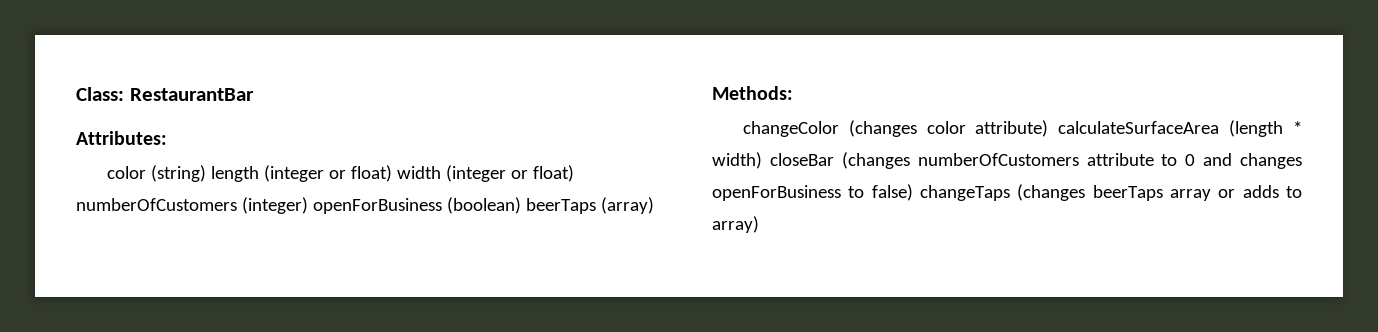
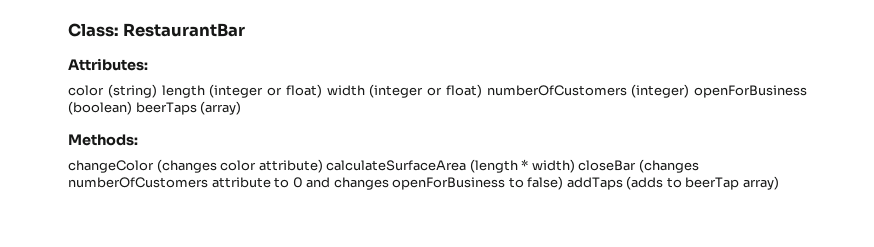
- changeColor (changes color attribute) calculateSurfaceArea (length * width) closeBar (changes numberOfCustomers attribute to 0 and changes openForBusiness to false) changeTaps (changes beerTaps array or adds to array)
+ changeColor (changes color attribute) calculateSurfaceArea (length * width) closeBar (changes numberOfCustomers attribute to 0 and changes openForBusiness to false) addTaps (adds to beerTap array)

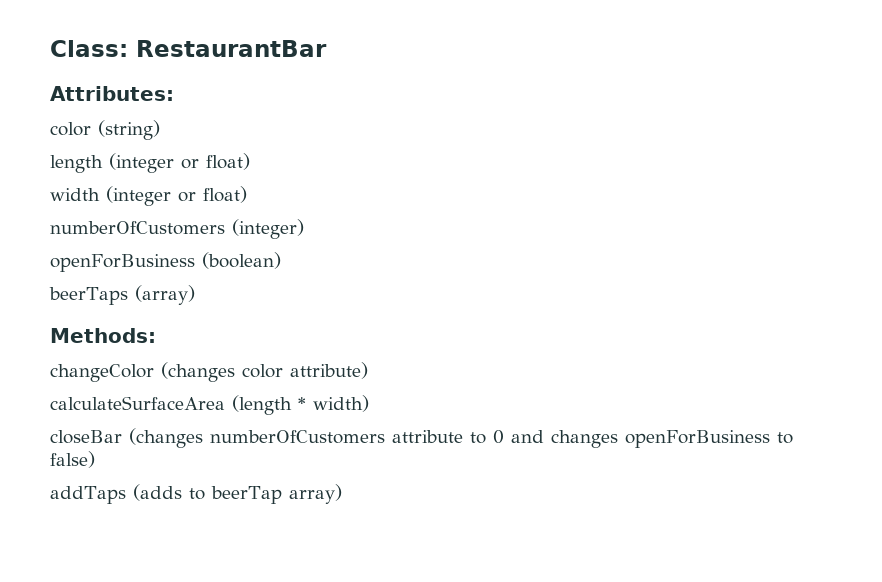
- color (string) length (integer or float) width (integer or float) numberOfCustomers (integer) openForBusiness (boolean) beerTaps (array)
+ color (string)
+ length (integer or float)
+ width (integer or float)
+ numberOfCustomers (integer)
+ openForBusiness (boolean)
+ beerTaps (array)
- changeColor (changes color attribute) calculateSurfaceArea (length * width) closeBar (changes numberOfCustomers attribute to 0 and changes openForBusiness to false) addTaps (adds to beerTap array)
+ changeColor (changes color attribute)
+ calculateSurfaceArea (length * width)
+ closeBar (changes numberOfCustomers attribute to 0 and changes openForBusiness to false)
+ addTaps (adds to beerTap array)

